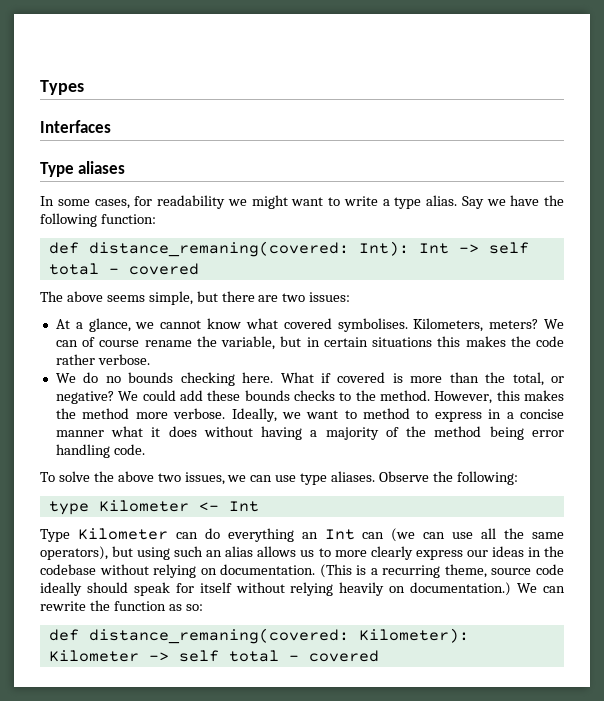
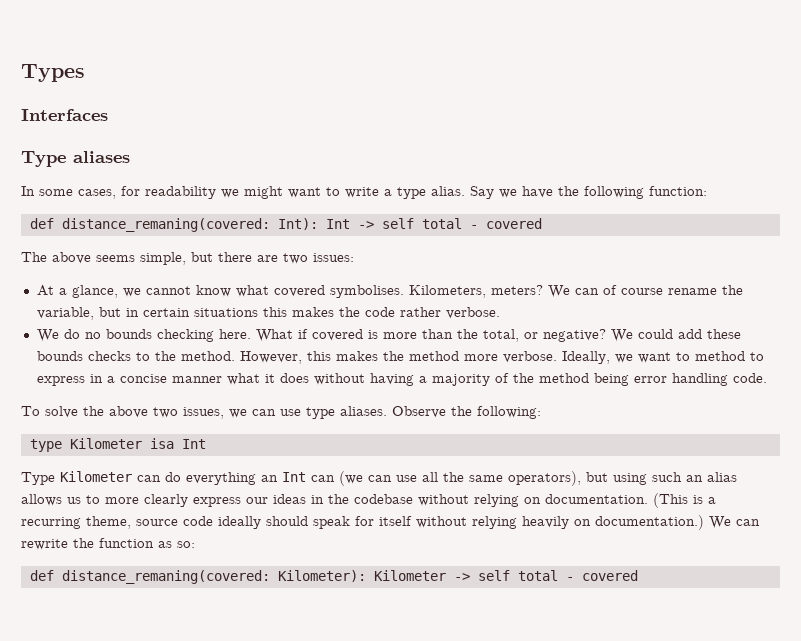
- type Kilometer <- Int
+ type Kilometer isa Int

